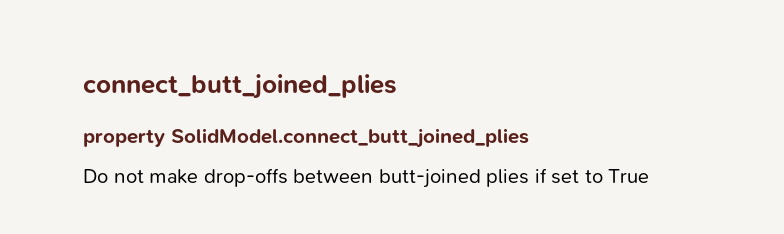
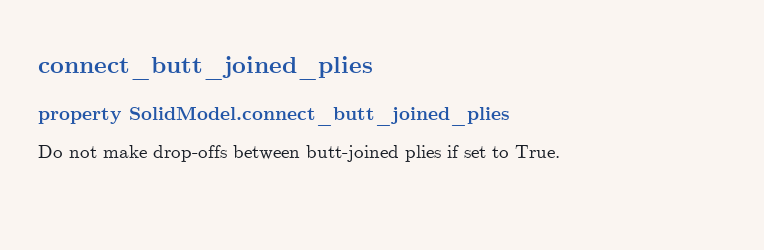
- Do not make drop-offs between butt-joined plies if set to True
+ Do not make drop-offs between butt-joined plies if set to True.

